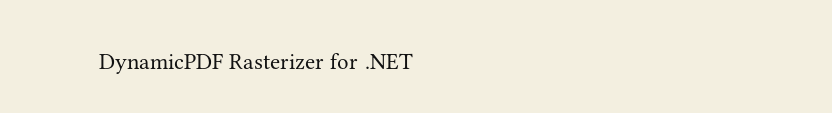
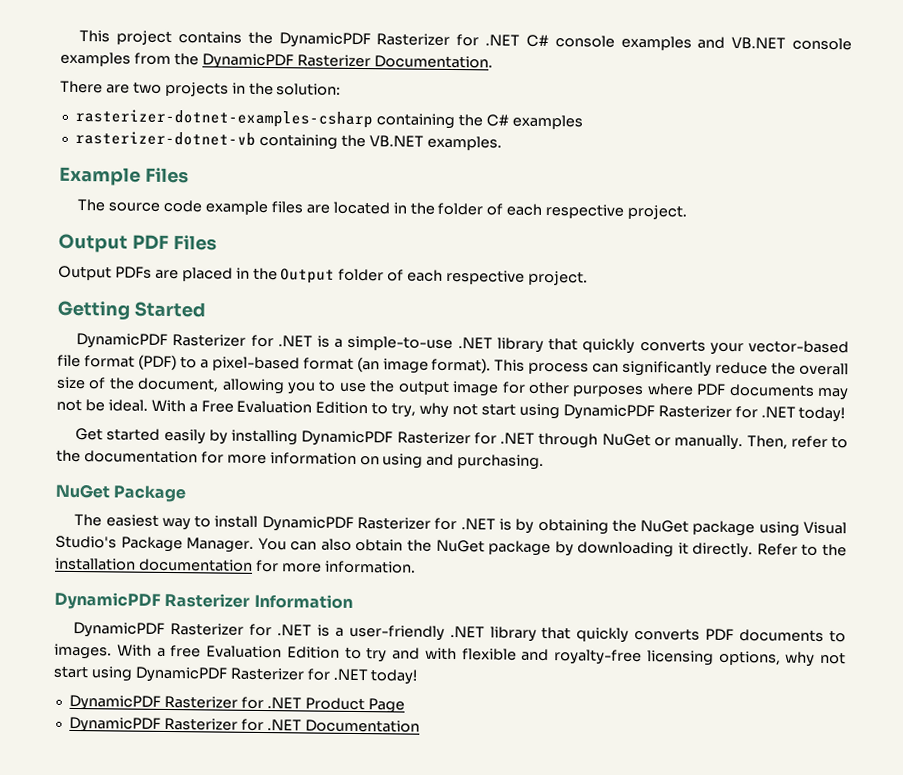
- DynamicPDF Rasterizer for .NET
+ This project contains the DynamicPDF Rasterizer for .NET C# console examples and VB.NET console examples from the DynamicPDF Rasterizer Documentation.
+ There are two projects in the solution:
+ rasterizer-dotnet-examples-csharp containing the C# examples
+ rasterizer-dotnet-vb containing the VB.NET examples.
+ Example Files
+ The source code example files are located in the folder of each respective project.
+ Output PDF Files
+ Output PDFs are placed in the Output folder of each respective project.
+ Getting Started
+ DynamicPDF Rasterizer for .NET is a simple-to-use .NET library that quickly converts your vector-based file format (PDF) to a pixel-based format (an image format). This process can significantly reduce the overall size of the document, allowing you to use the output image for other purposes where PDF documents may not be ideal. With a Free Evaluation Edition to try, why not start using DynamicPDF Rasterizer for .NET today!
+ Get started easily by installing DynamicPDF Rasterizer for .NET through NuGet or manually. Then, refer to the documentation for more information on using and purchasing.
+ NuGet Package
+ The easiest way to install DynamicPDF Rasterizer for .NET is by obtaining the NuGet package using Visual Studio's Package Manager. You can also obtain the NuGet package by downloading it directly. Refer to the installation documentation for more information.
+ DynamicPDF Rasterizer Information
+ DynamicPDF Rasterizer for .NET is a user-friendly .NET library that quickly converts PDF documents to images. With a free Evaluation Edition to try and with flexible and royalty-free licensing options, why not start using DynamicPDF Rasterizer for .NET today!
+ DynamicPDF Rasterizer for .NET Product Page
+ DynamicPDF Rasterizer for .NET Documentation

